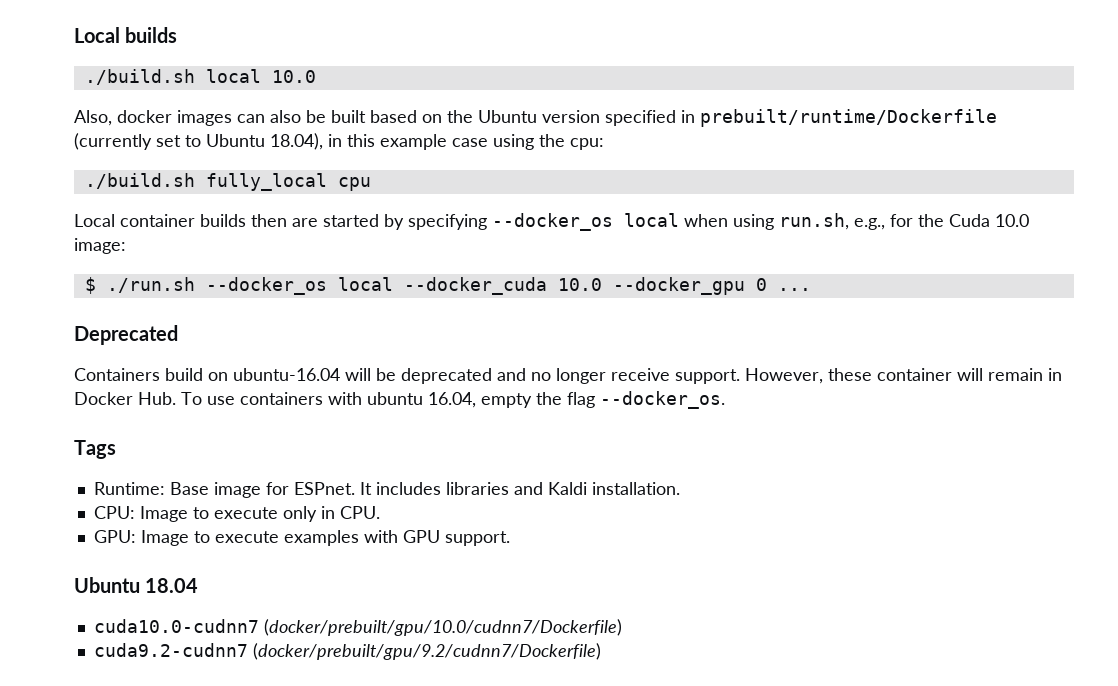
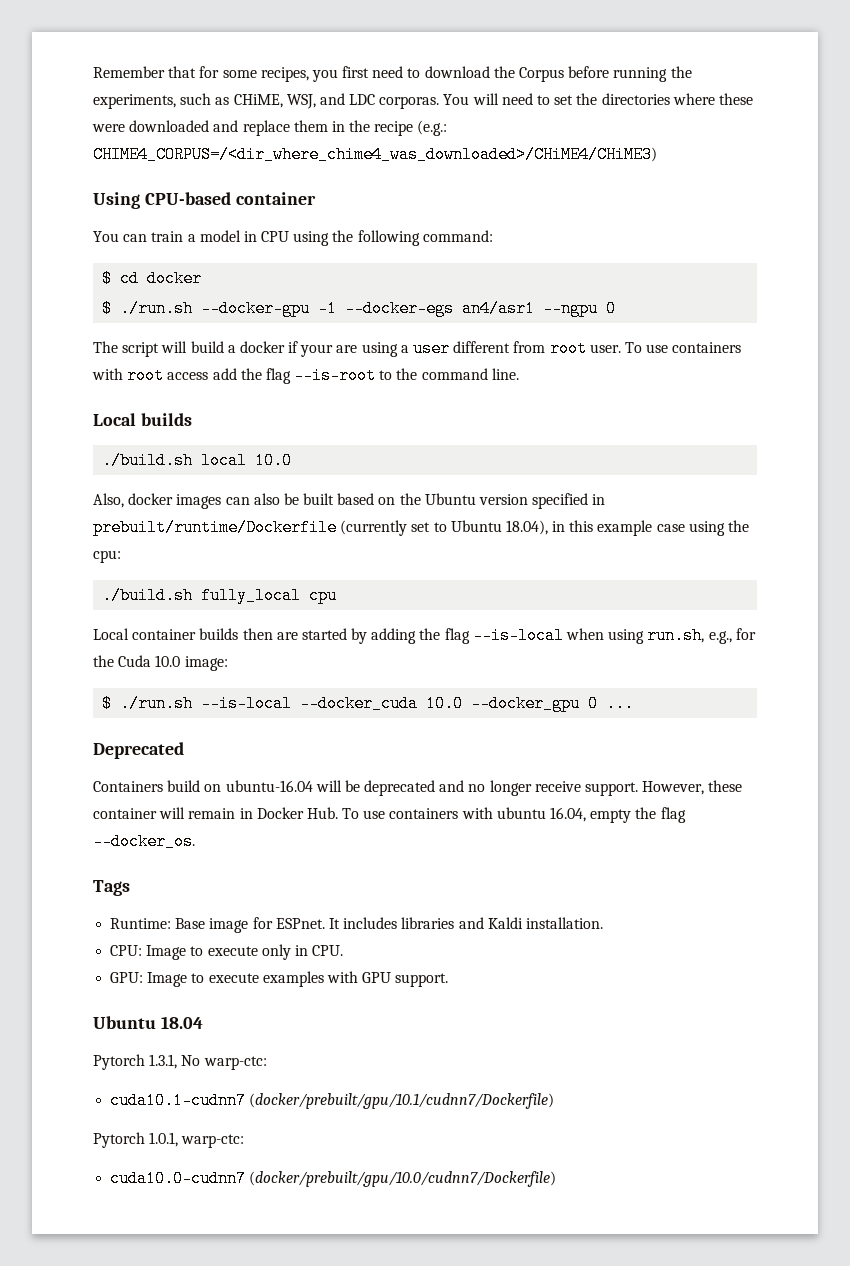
+ Remember that for some recipes, you first need to download the Corpus before running the experiments, such as CHiME, WSJ, and LDC corporas. You will need to set the directories where these were downloaded and replace them in the recipe (e.g.: CHIME4_CORPUS=/<dir_where_chime4_was_downloaded>/CHiME4/CHiME3)
+ Using CPU-based container
+ You can train a model in CPU using the following command:
+ $ cd docker
+ $ ./run.sh --docker-gpu -1 --docker-egs an4/asr1 --ngpu 0
+ The script will build a docker if your are using a user different from root user. To use containers with root access add the flag --is-root to the command line.
- Local container builds then are started by specifying --docker_os local when using run.sh, e.g., for the Cuda 10.0 image:
+ Local container builds then are started by adding the flag --is-local when using run.sh, e.g., for the Cuda 10.0 image:
- $ ./run.sh --docker_os local --docker_cuda 10.0 --docker_gpu 0 ...
+ $ ./run.sh --is-local --docker_cuda 10.0 --docker_gpu 0 ...
+ Pytorch 1.3.1, No warp-ctc:
+ cuda10.1-cudnn7 (docker/prebuilt/gpu/10.1/cudnn7/Dockerfile)
+ Pytorch 1.0.1, warp-ctc:
- cuda9.2-cudnn7 (docker/prebuilt/gpu/9.2/cudnn7/Dockerfile)

